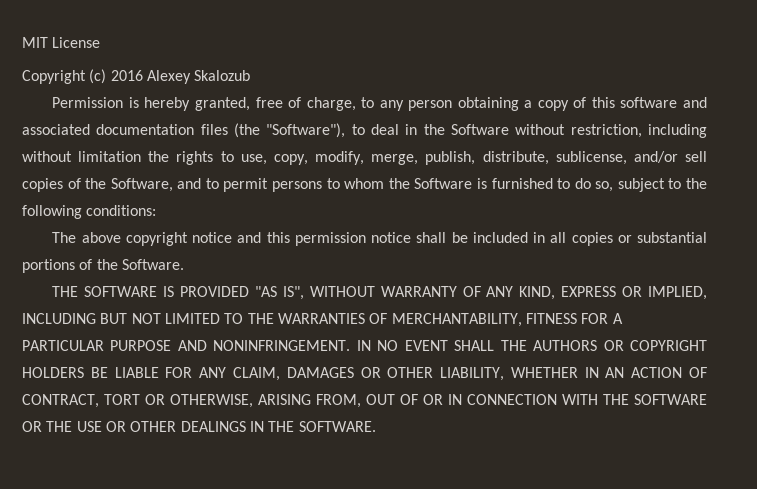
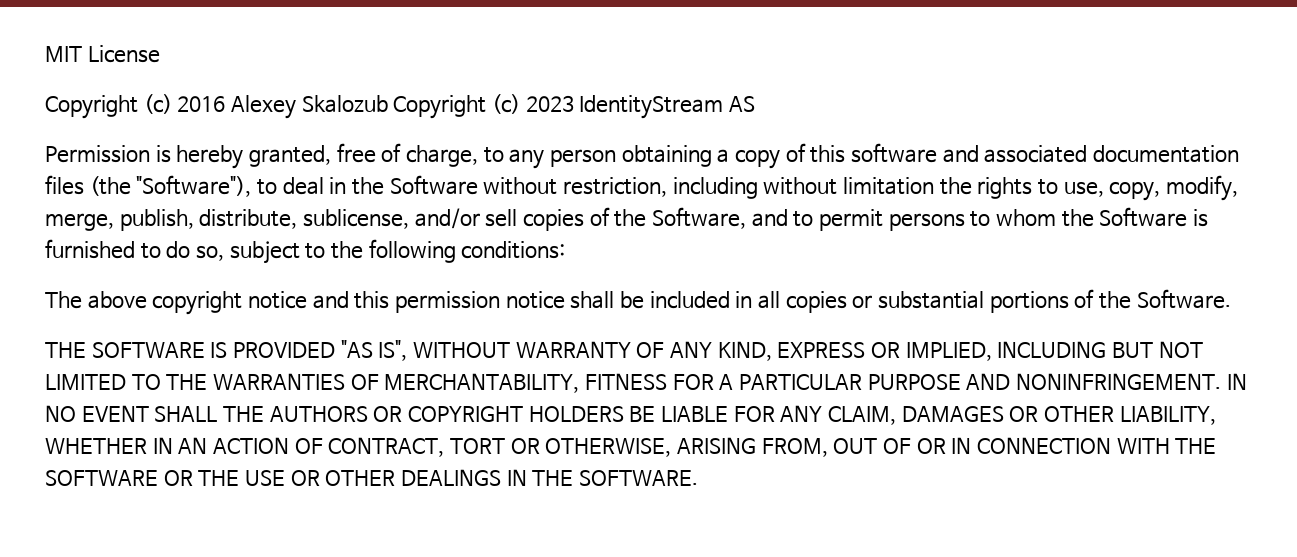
- Copyright (c) 2016 Alexey Skalozub
+ Copyright (c) 2016 Alexey Skalozub Copyright (c) 2023 IdentityStream AS

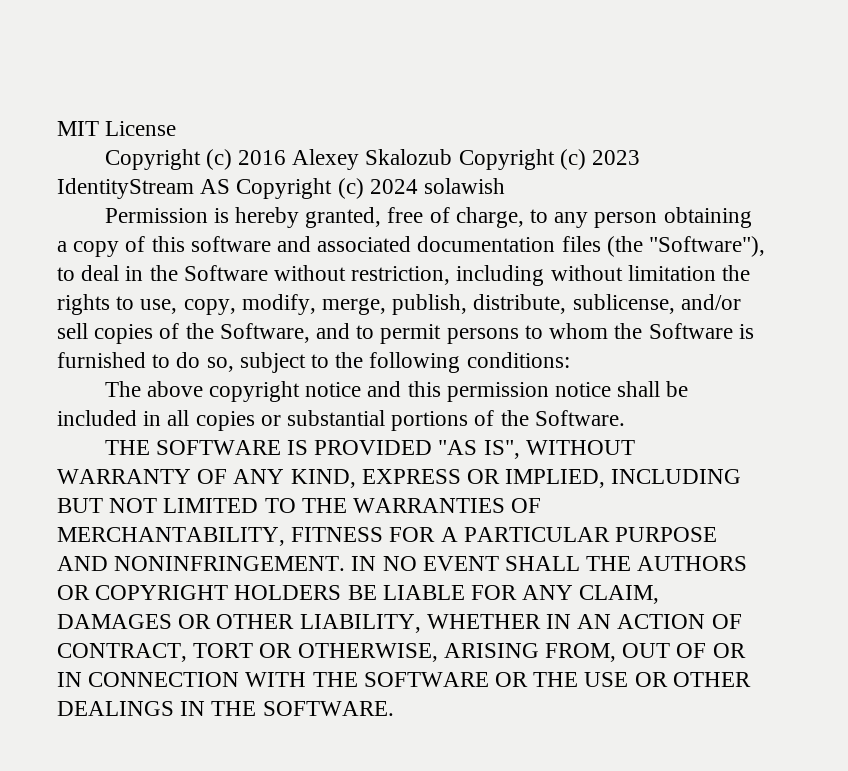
- Copyright (c) 2016 Alexey Skalozub Copyright (c) 2023 IdentityStream AS
+ Copyright (c) 2016 Alexey Skalozub Copyright (c) 2023 IdentityStream AS Copyright (c) 2024 solawish

